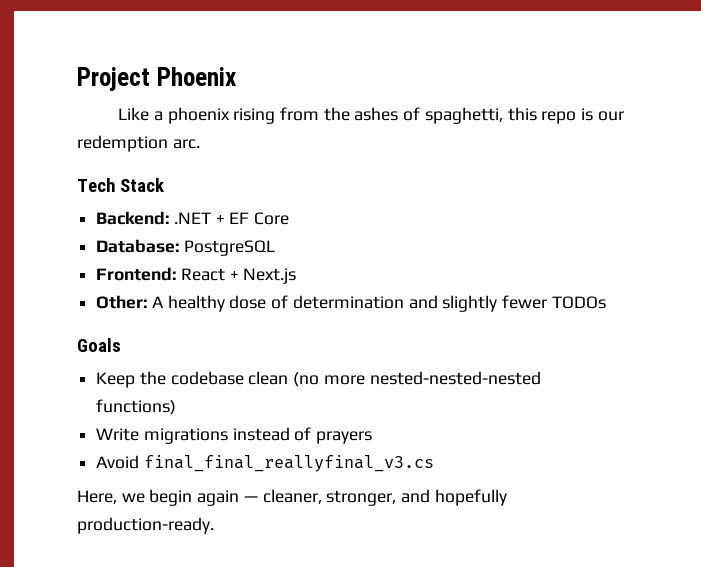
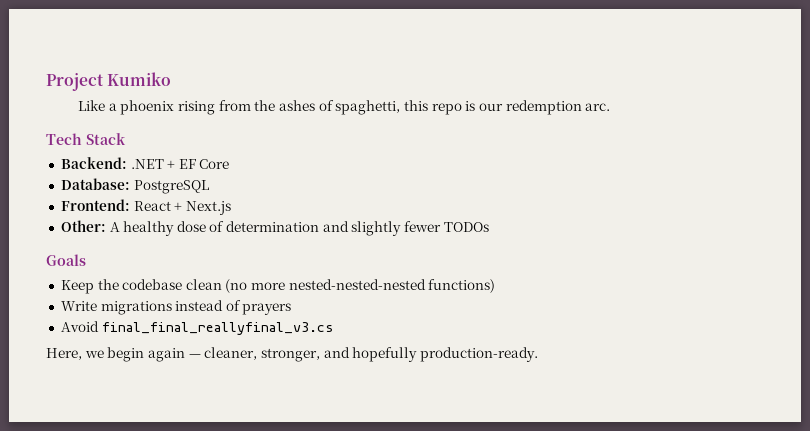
- Project Phoenix
+ Project Kumiko

